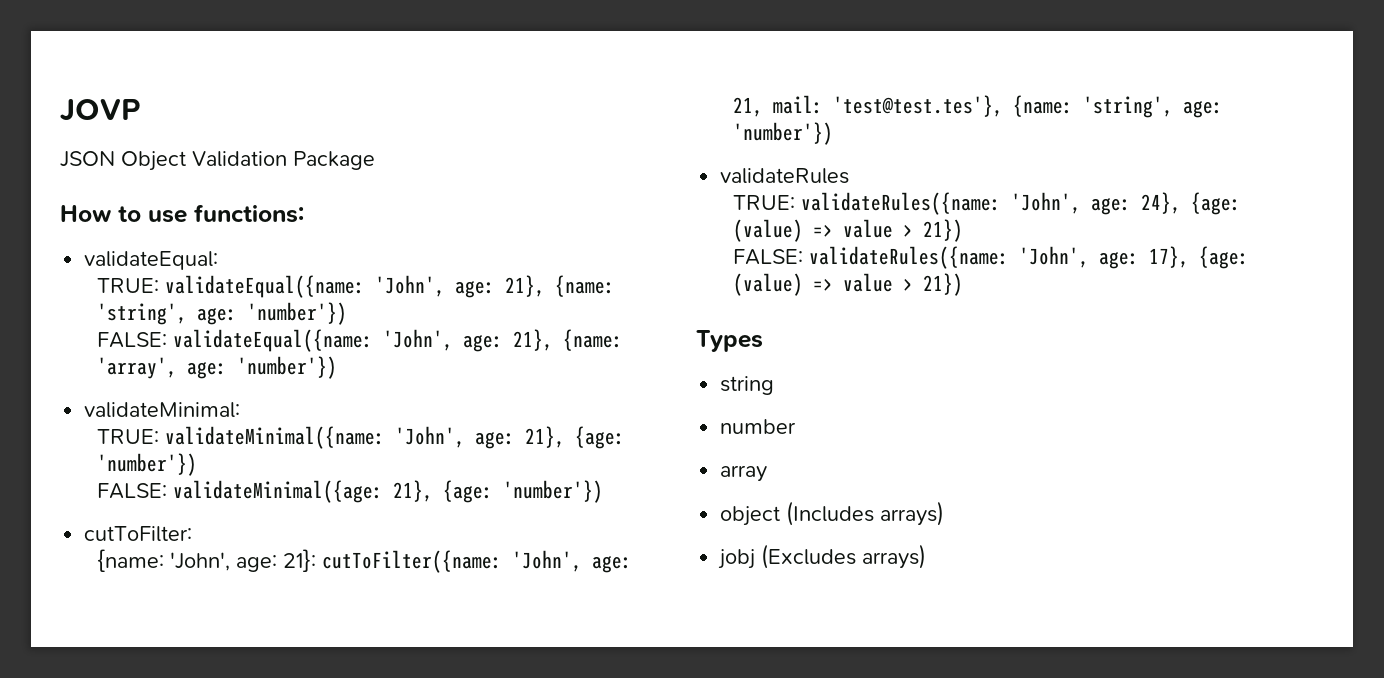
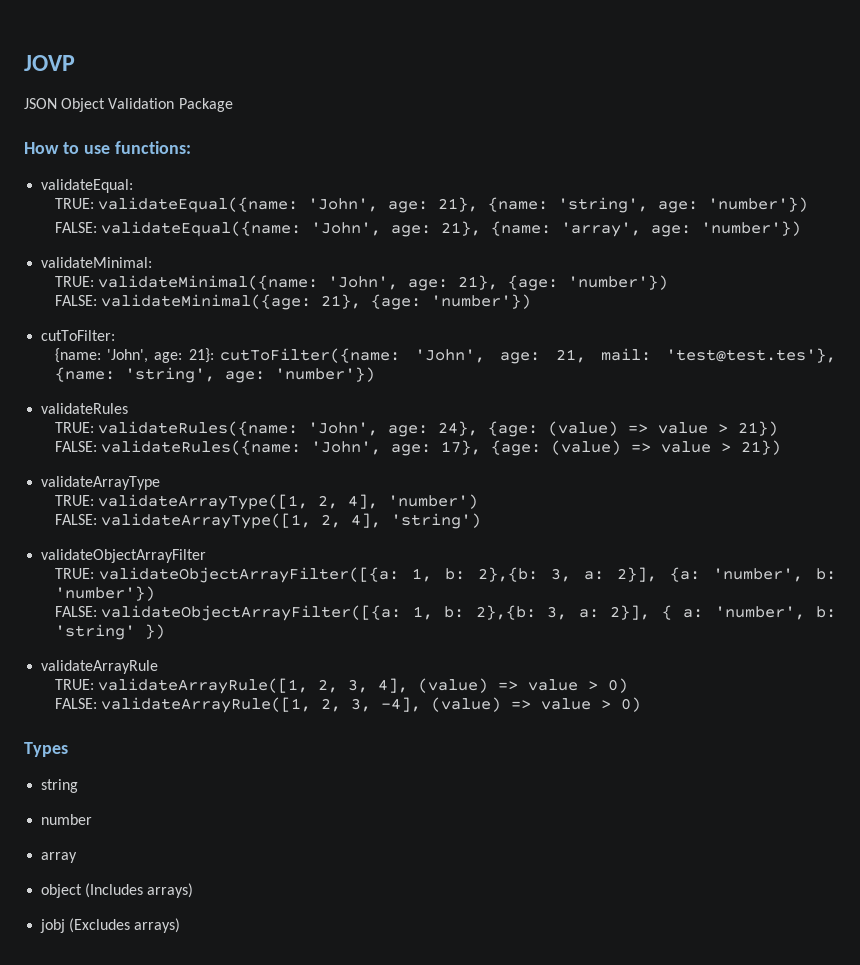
+ validateArrayType
+ TRUE: validateArrayType([1, 2, 4], 'number')
+ FALSE: validateArrayType([1, 2, 4], 'string')
+ validateObjectArrayFilter
+ TRUE: validateObjectArrayFilter([{a: 1, b: 2},{b: 3, a: 2}], {a: 'number', b: 'number'})
+ FALSE: validateObjectArrayFilter([{a: 1, b: 2},{b: 3, a: 2}], { a: 'number', b: 'string' })
+ validateArrayRule
+ TRUE: validateArrayRule([1, 2, 3, 4], (value) => value > 0)
+ FALSE: validateArrayRule([1, 2, 3, -4], (value) => value > 0)

